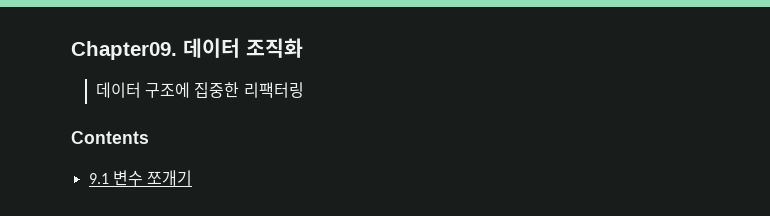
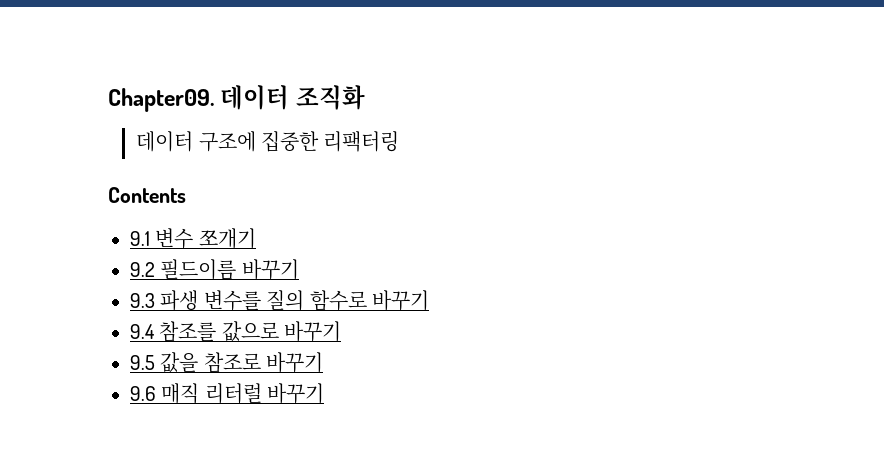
+ 9.2 필드이름 바꾸기
+ 9.3 파생 변수를 질의 함수로 바꾸기
+ 9.4 참조를 값으로 바꾸기
+ 9.5 값을 참조로 바꾸기
+ 9.6 매직 리터럴 바꾸기

